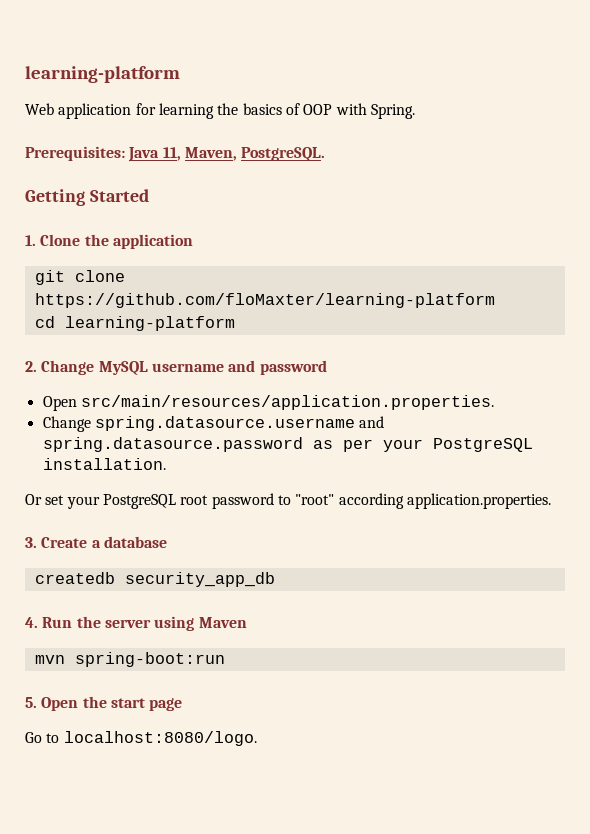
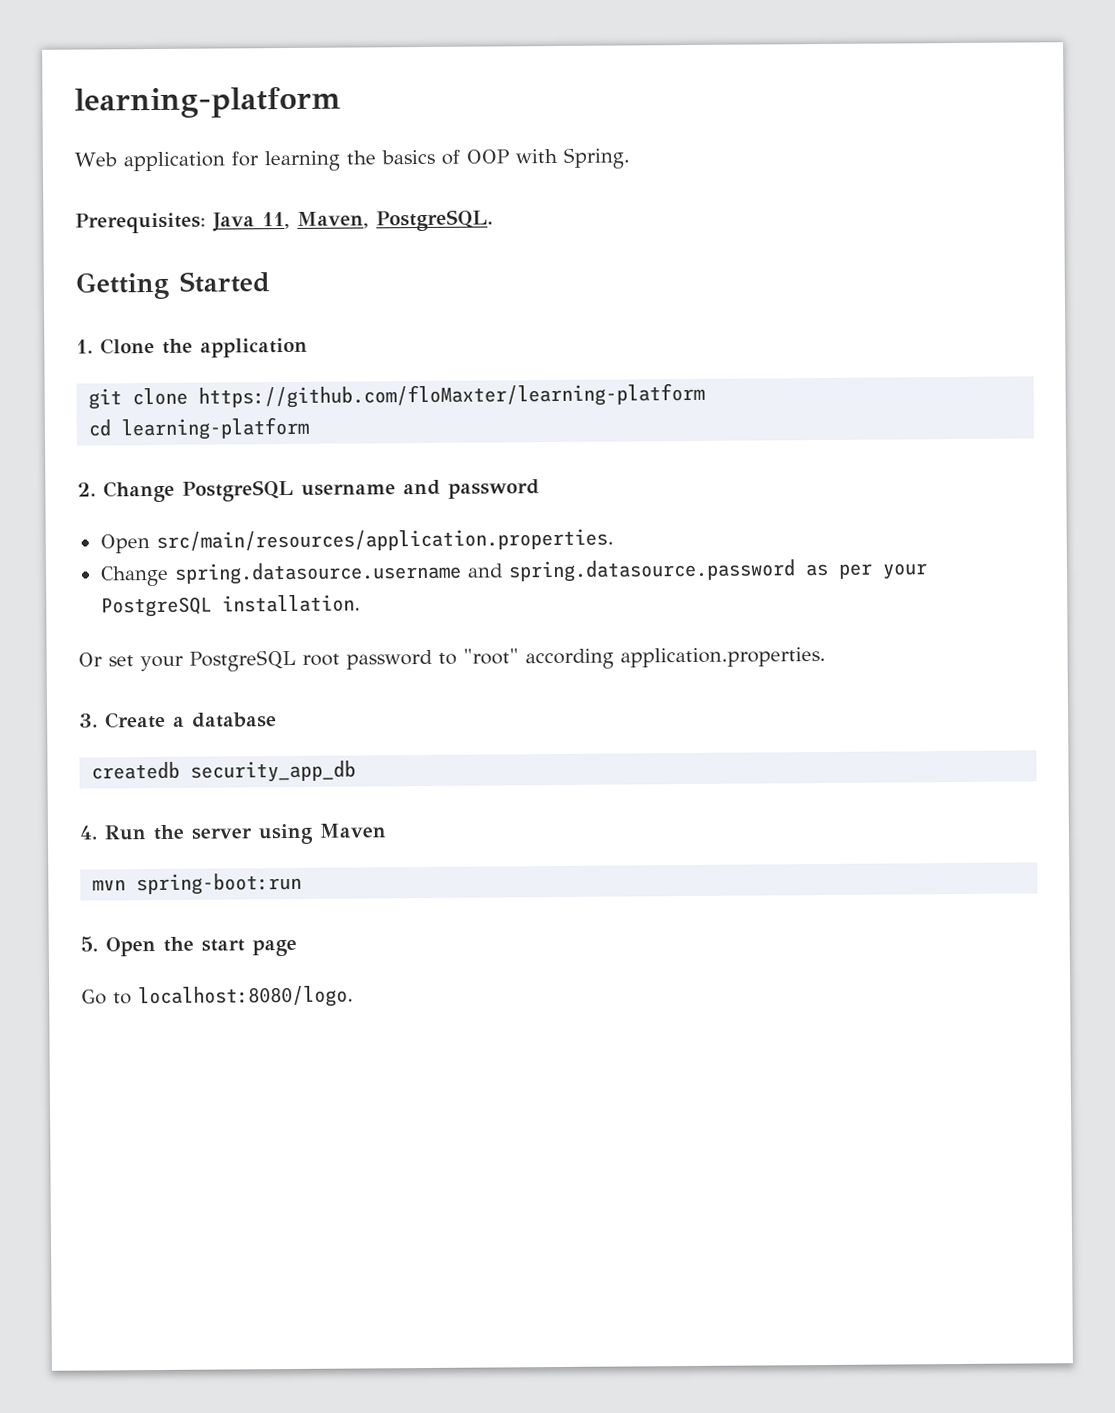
- 2. Change MySQL username and password
+ 2. Change PostgreSQL username and password

